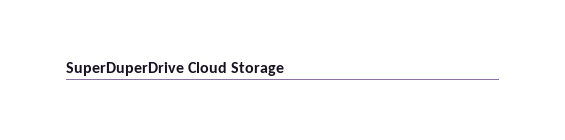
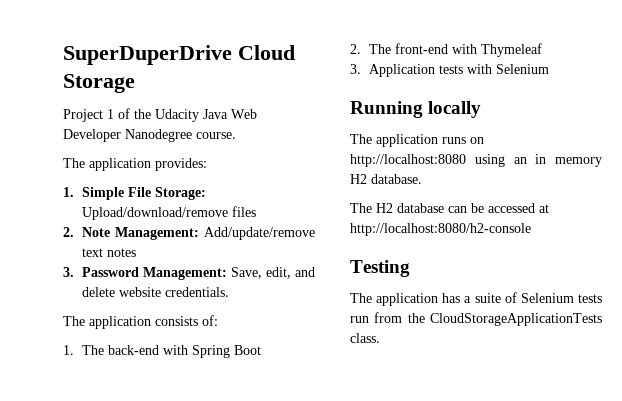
+ Project 1 of the Udacity Java Web Developer Nanodegree course.
+ The application provides:
+ 1. Simple File Storage: Upload/download/remove files
+ 2. Note Management: Add/update/remove text notes
+ 3. Password Management: Save, edit, and delete website credentials.
+ The application consists of:
+ 1. The back-end with Spring Boot
+ 2. The front-end with Thymeleaf
+ 3. Application tests with Selenium
+ Running locally
+ The application runs on http://localhost:8080 using an in memory H2 database.
+ The H2 database can be accessed at http://localhost:8080/h2-console
+ Testing
+ The application has a suite of Selenium tests run from the CloudStorageApplicationTests class.

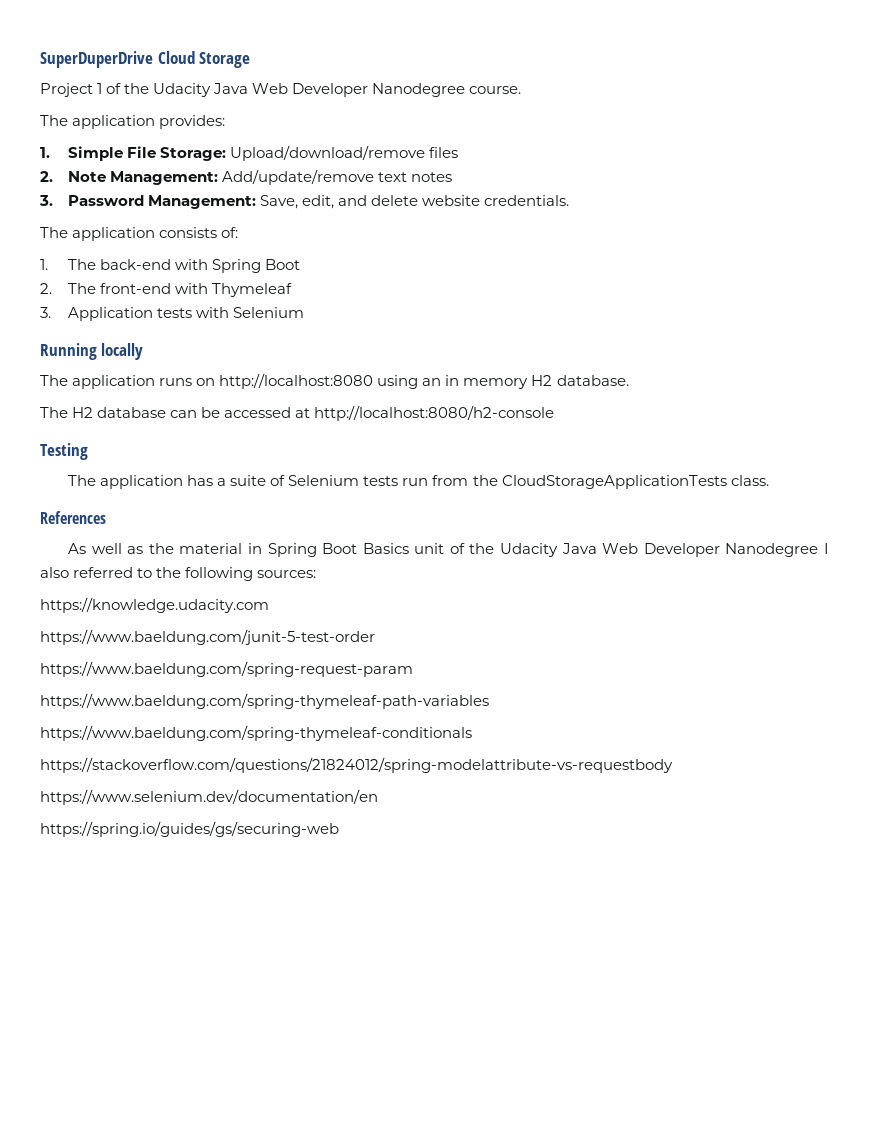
+ References
+ As well as the material in Spring Boot Basics unit of the Udacity Java Web Developer Nanodegree I also referred to the following sources:
+ https://knowledge.udacity.com
+ https://www.baeldung.com/junit-5-test-order
+ https://www.baeldung.com/spring-request-param
+ https://www.baeldung.com/spring-thymeleaf-path-variables
+ https://www.baeldung.com/spring-thymeleaf-conditionals
+ https://stackoverflow.com/questions/21824012/spring-modelattribute-vs-requestbody
+ https://www.selenium.dev/documentation/en
+ https://spring.io/guides/gs/securing-web

